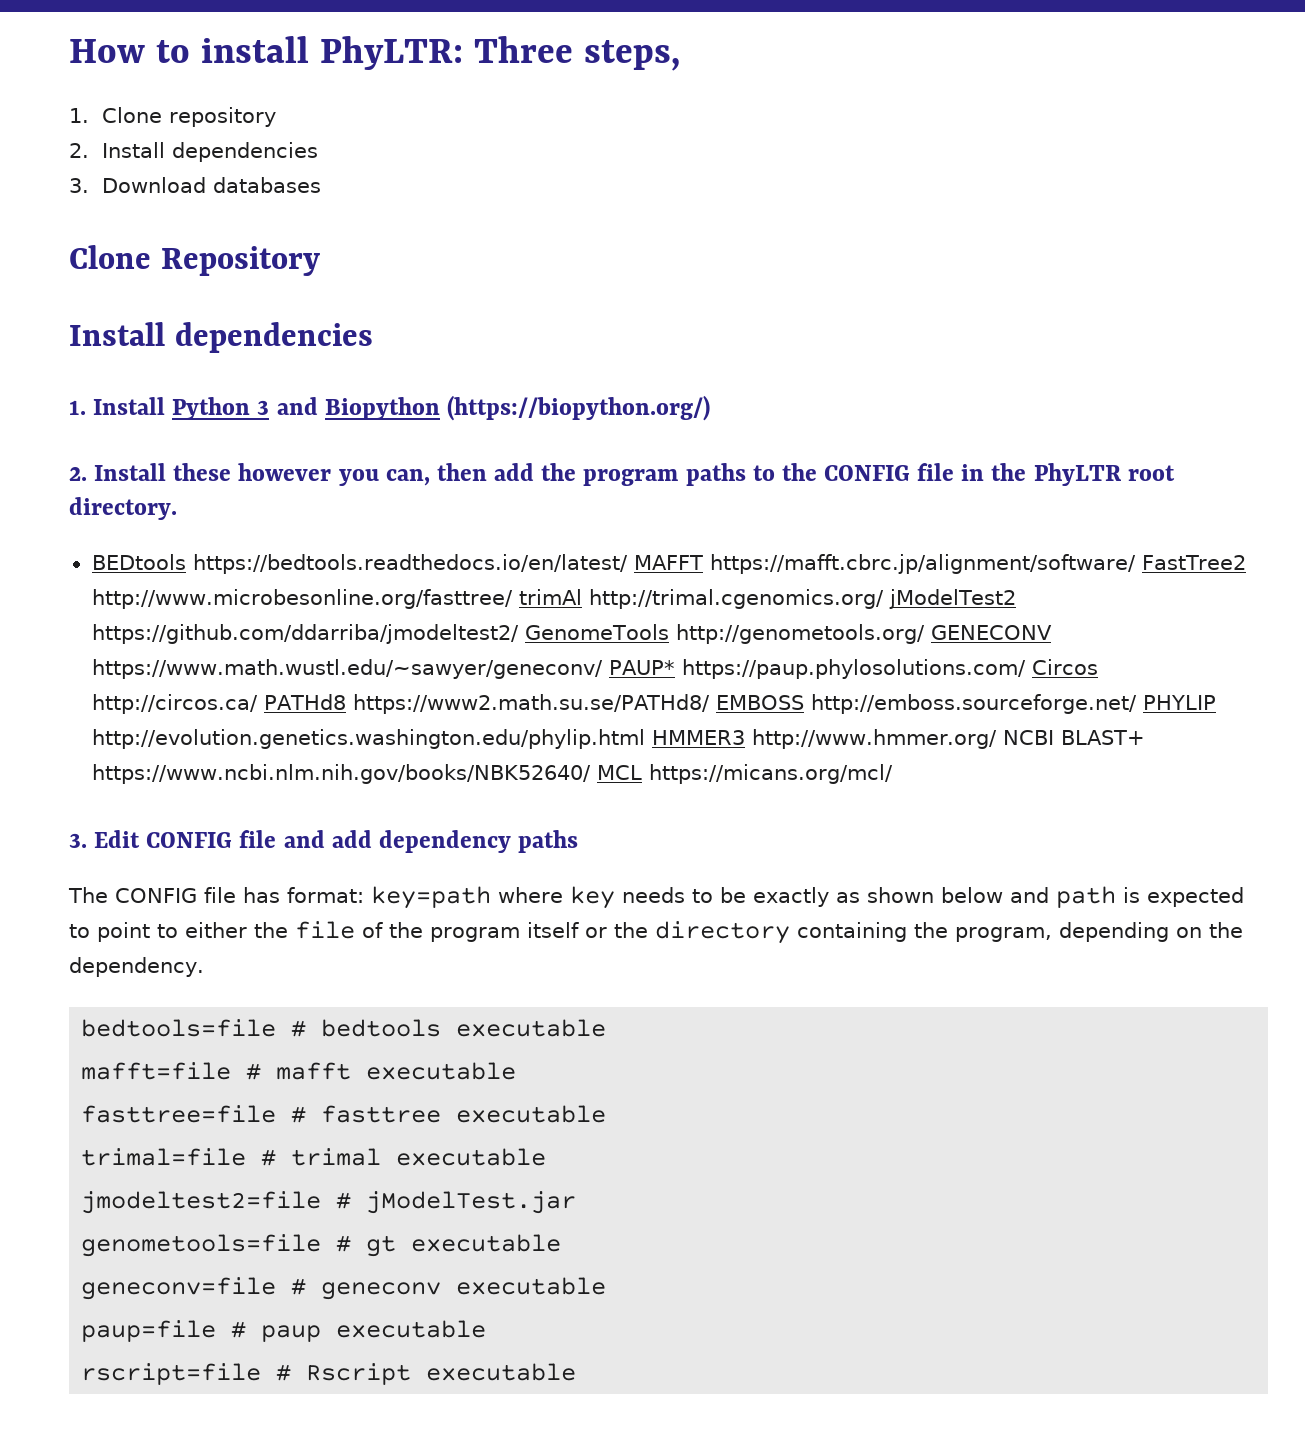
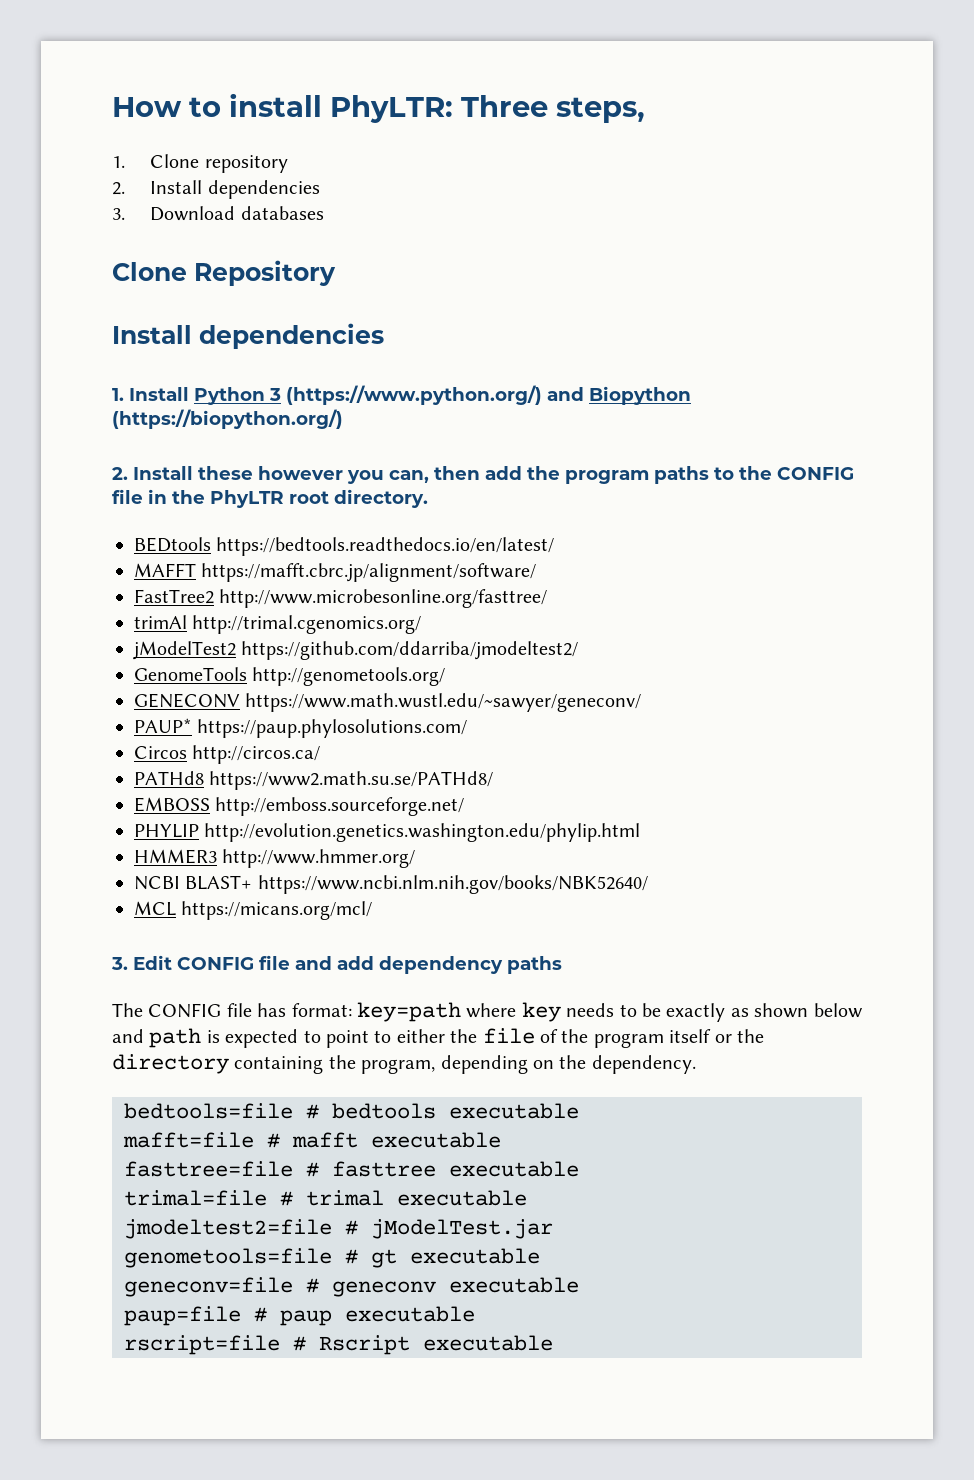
- 1. Install Python 3 and Biopython (https://biopython.org/)
+ 1. Install Python 3 (https://www.python.org/) and Biopython (https://biopython.org/)
- BEDtools https://bedtools.readthedocs.io/en/latest/ MAFFT https://mafft.cbrc.jp/alignment/software/ FastTree2 http://www.microbesonline.org/fasttree/ trimAl http://trimal.cgenomics.org/ jModelTest2 https://github.com/ddarriba/jmodeltest2/ GenomeTools http://genometools.org/ GENECONV https://www.math.wustl.edu/~sawyer/geneconv/ PAUP* https://paup.phylosolutions.com/ Circos http://circos.ca/ PATHd8 https://www2.math.su.se/PATHd8/ EMBOSS http://emboss.sourceforge.net/ PHYLIP http://evolution.genetics.washington.edu/phylip.html HMMER3 http://www.hmmer.org/ NCBI BLAST+ https://www.ncbi.nlm.nih.gov/books/NBK52640/ MCL https://micans.org/mcl/
+ BEDtools https://bedtools.readthedocs.io/en/latest/
+ MAFFT https://mafft.cbrc.jp/alignment/software/
+ FastTree2 http://www.microbesonline.org/fasttree/
+ trimAl http://trimal.cgenomics.org/
+ jModelTest2 https://github.com/ddarriba/jmodeltest2/
+ GenomeTools http://genometools.org/
+ GENECONV https://www.math.wustl.edu/~sawyer/geneconv/
+ PAUP* https://paup.phylosolutions.com/
+ Circos http://circos.ca/
+ PATHd8 https://www2.math.su.se/PATHd8/
+ EMBOSS http://emboss.sourceforge.net/
+ PHYLIP http://evolution.genetics.washington.edu/phylip.html
+ HMMER3 http://www.hmmer.org/
+ NCBI BLAST+ https://www.ncbi.nlm.nih.gov/books/NBK52640/
+ MCL https://micans.org/mcl/

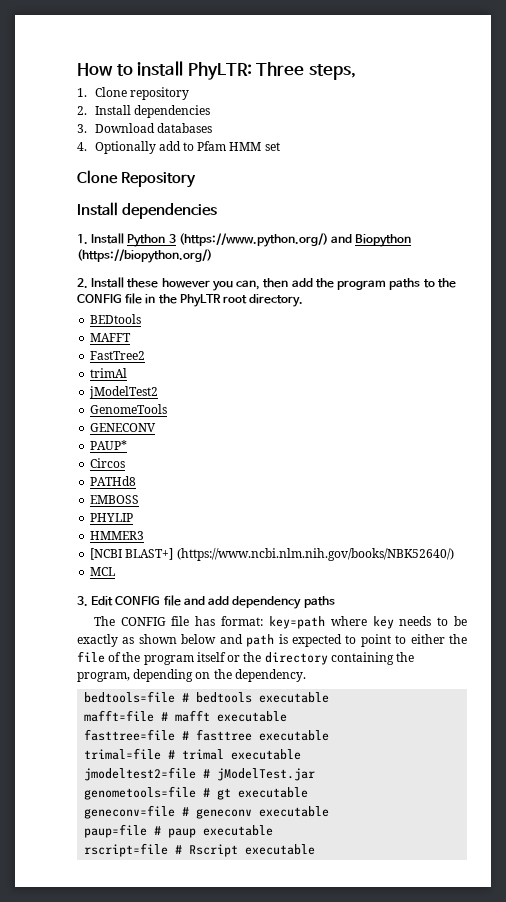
+ 4. Optionally add to Pfam HMM set
- BEDtools https://bedtools.readthedocs.io/en/latest/
+ BEDtools
- MAFFT https://mafft.cbrc.jp/alignment/software/
+ MAFFT
- FastTree2 http://www.microbesonline.org/fasttree/
+ FastTree2
- trimAl http://trimal.cgenomics.org/
+ trimAl
- jModelTest2 https://github.com/ddarriba/jmodeltest2/
+ jModelTest2
- GenomeTools http://genometools.org/
+ GenomeTools
- GENECONV https://www.math.wustl.edu/~sawyer/geneconv/
+ GENECONV
- PAUP* https://paup.phylosolutions.com/
+ PAUP*
- Circos http://circos.ca/
+ Circos
- PATHd8 https://www2.math.su.se/PATHd8/
+ PATHd8
- EMBOSS http://emboss.sourceforge.net/
+ EMBOSS
- PHYLIP http://evolution.genetics.washington.edu/phylip.html
+ PHYLIP
- HMMER3 http://www.hmmer.org/
- NCBI BLAST+ https://www.ncbi.nlm.nih.gov/books/NBK52640/
+ HMMER3
+ [NCBI BLAST+] (https://www.ncbi.nlm.nih.gov/books/NBK52640/)
- MCL https://micans.org/mcl/
+ MCL

